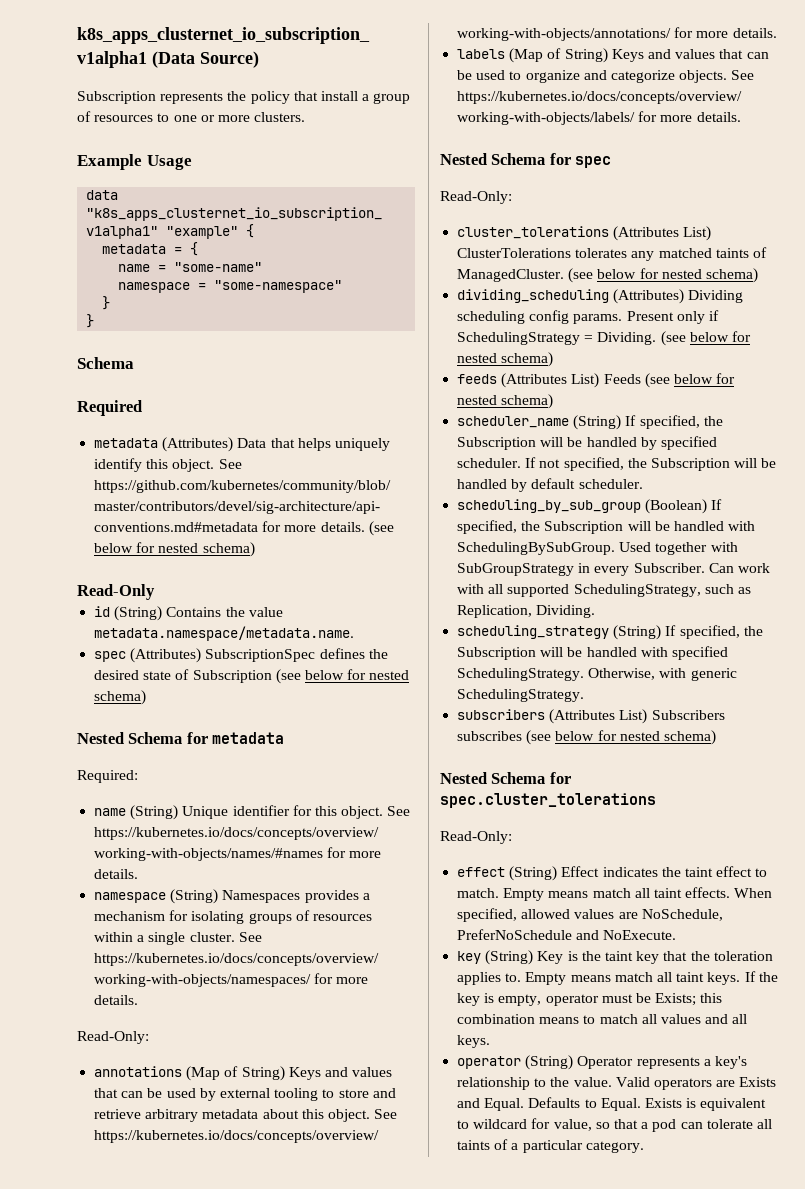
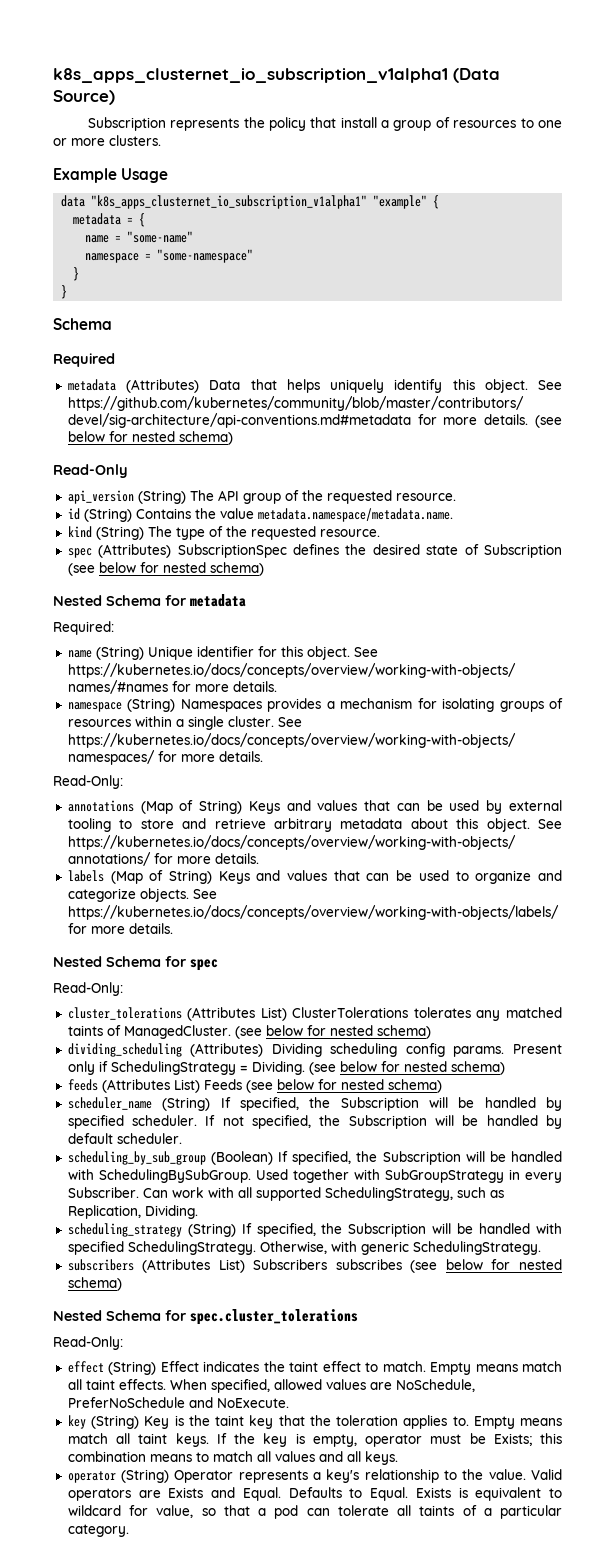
+ api_version (String) The API group of the requested resource.
+ kind (String) The type of the requested resource.

